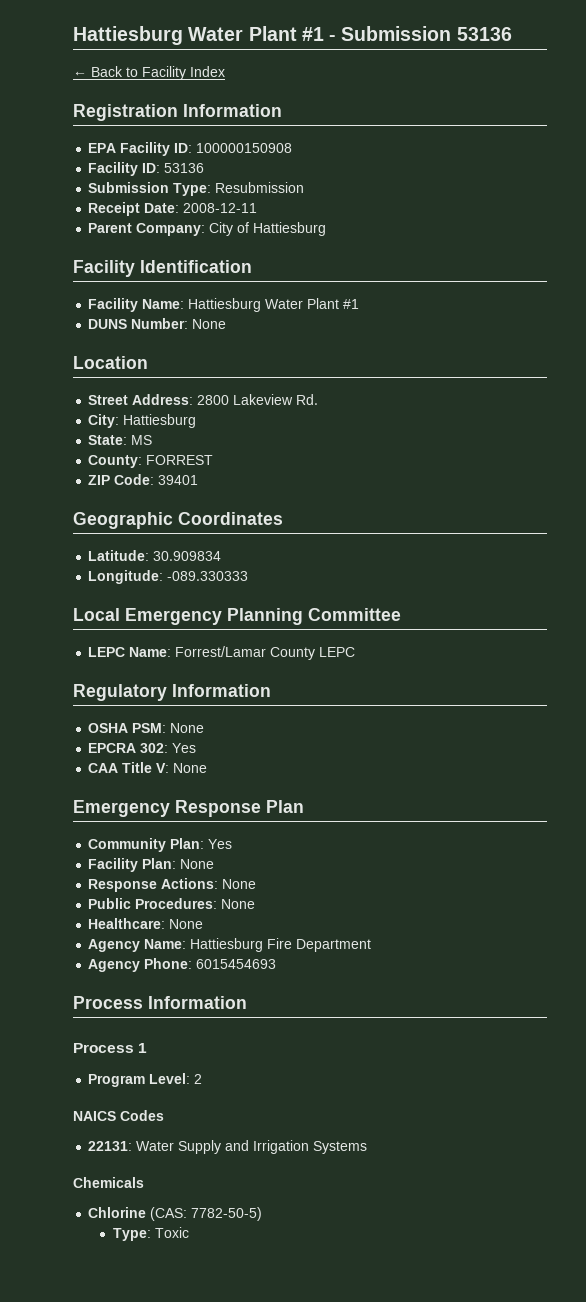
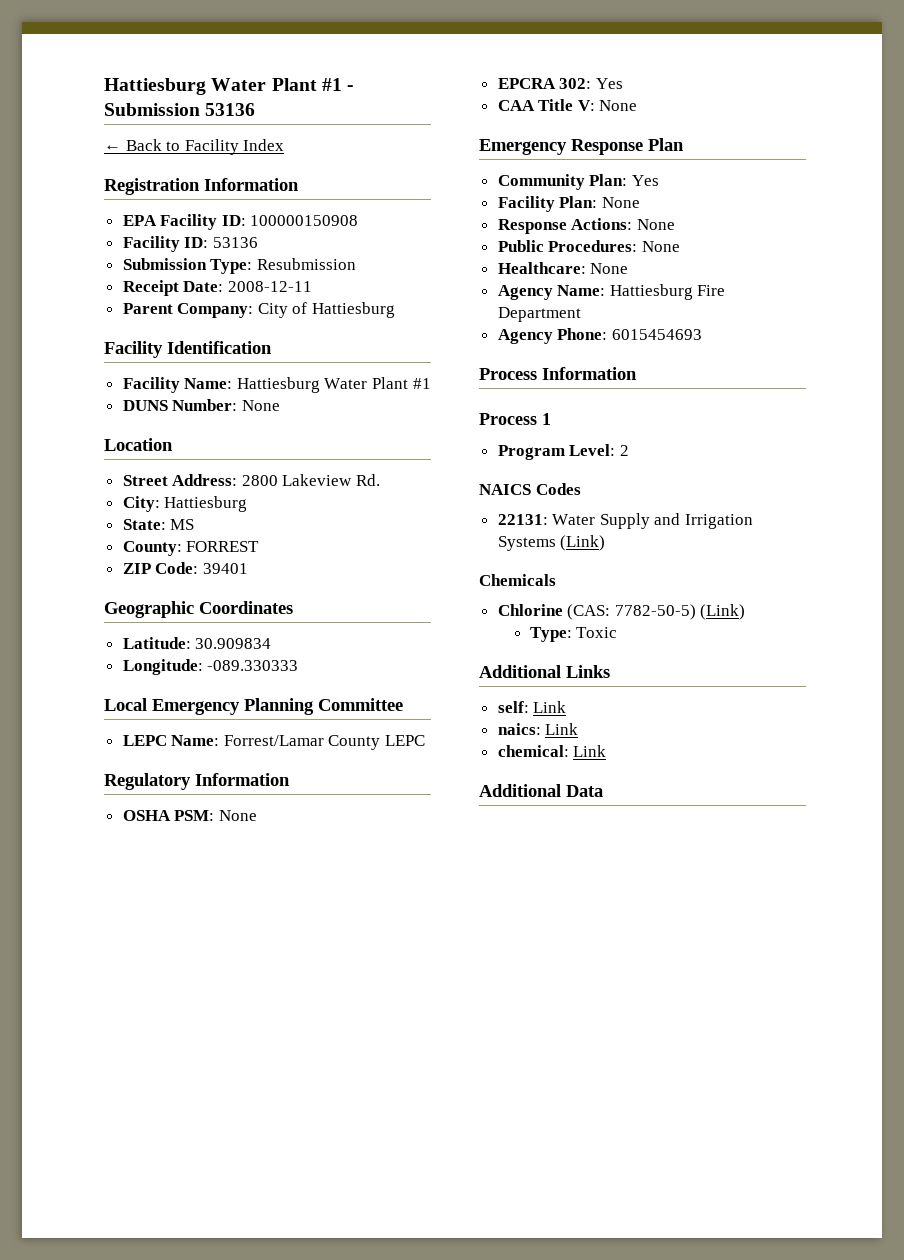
- 22131: Water Supply and Irrigation Systems
+ 22131: Water Supply and Irrigation Systems (Link)
- Chlorine (CAS: 7782-50-5)
+ Chlorine (CAS: 7782-50-5) (Link)
+ Additional Links
+ self: Link
+ naics: Link
+ chemical: Link
+ Additional Data

